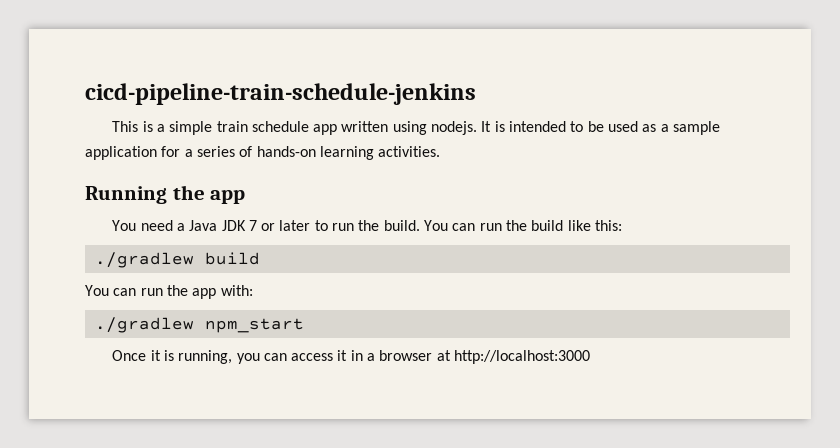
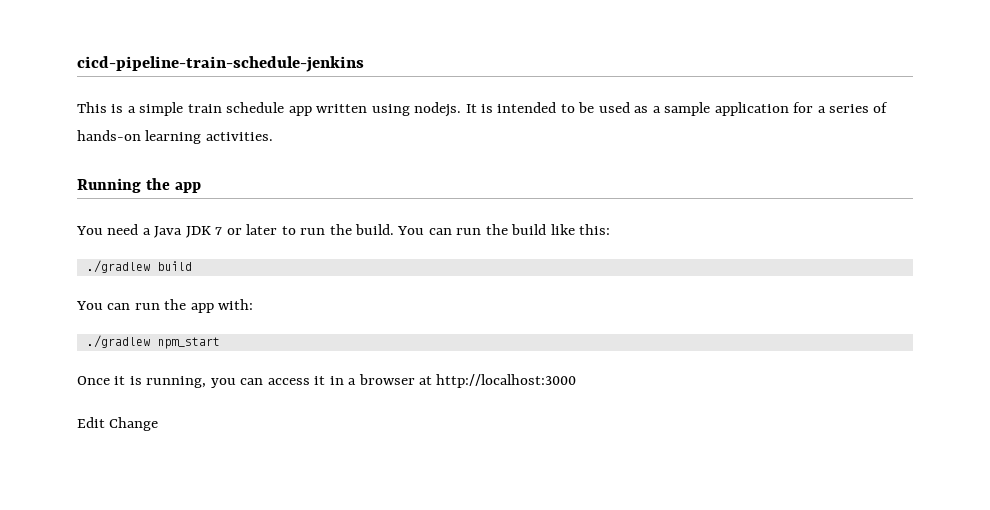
+ Edit Change

